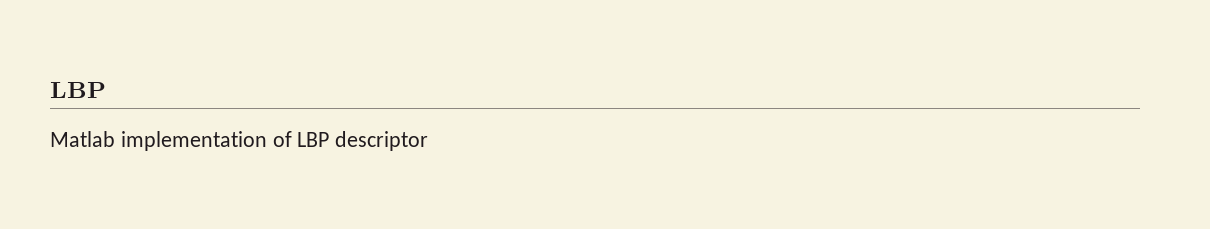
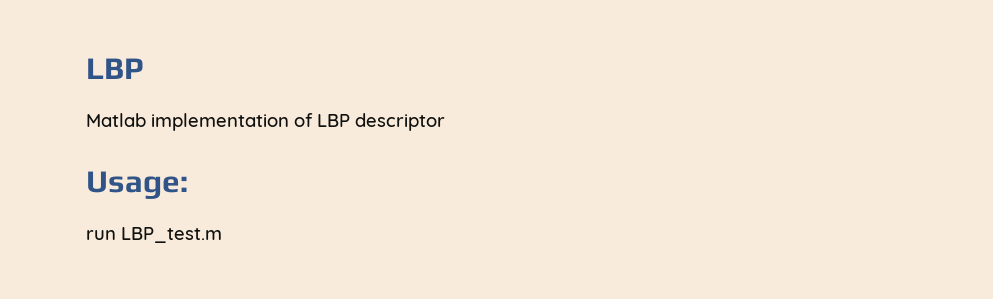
+ Usage:
+ run LBP_test.m

